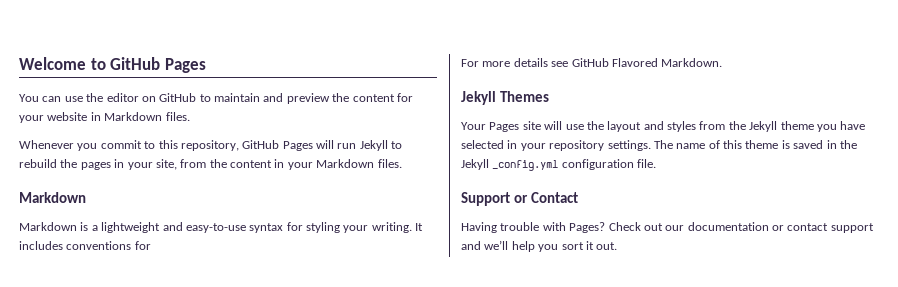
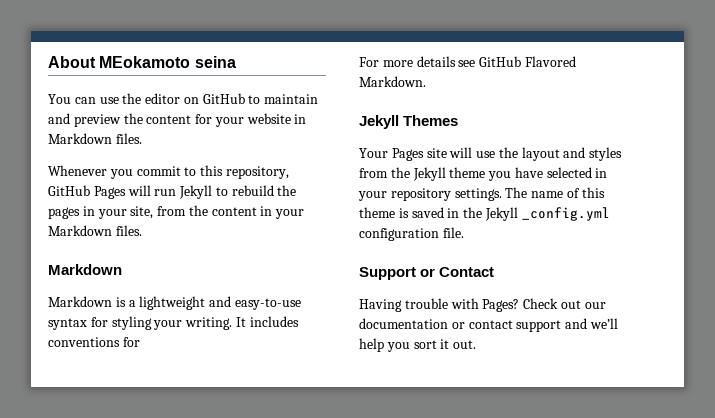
- Welcome to GitHub Pages
+ About MEokamoto seina

